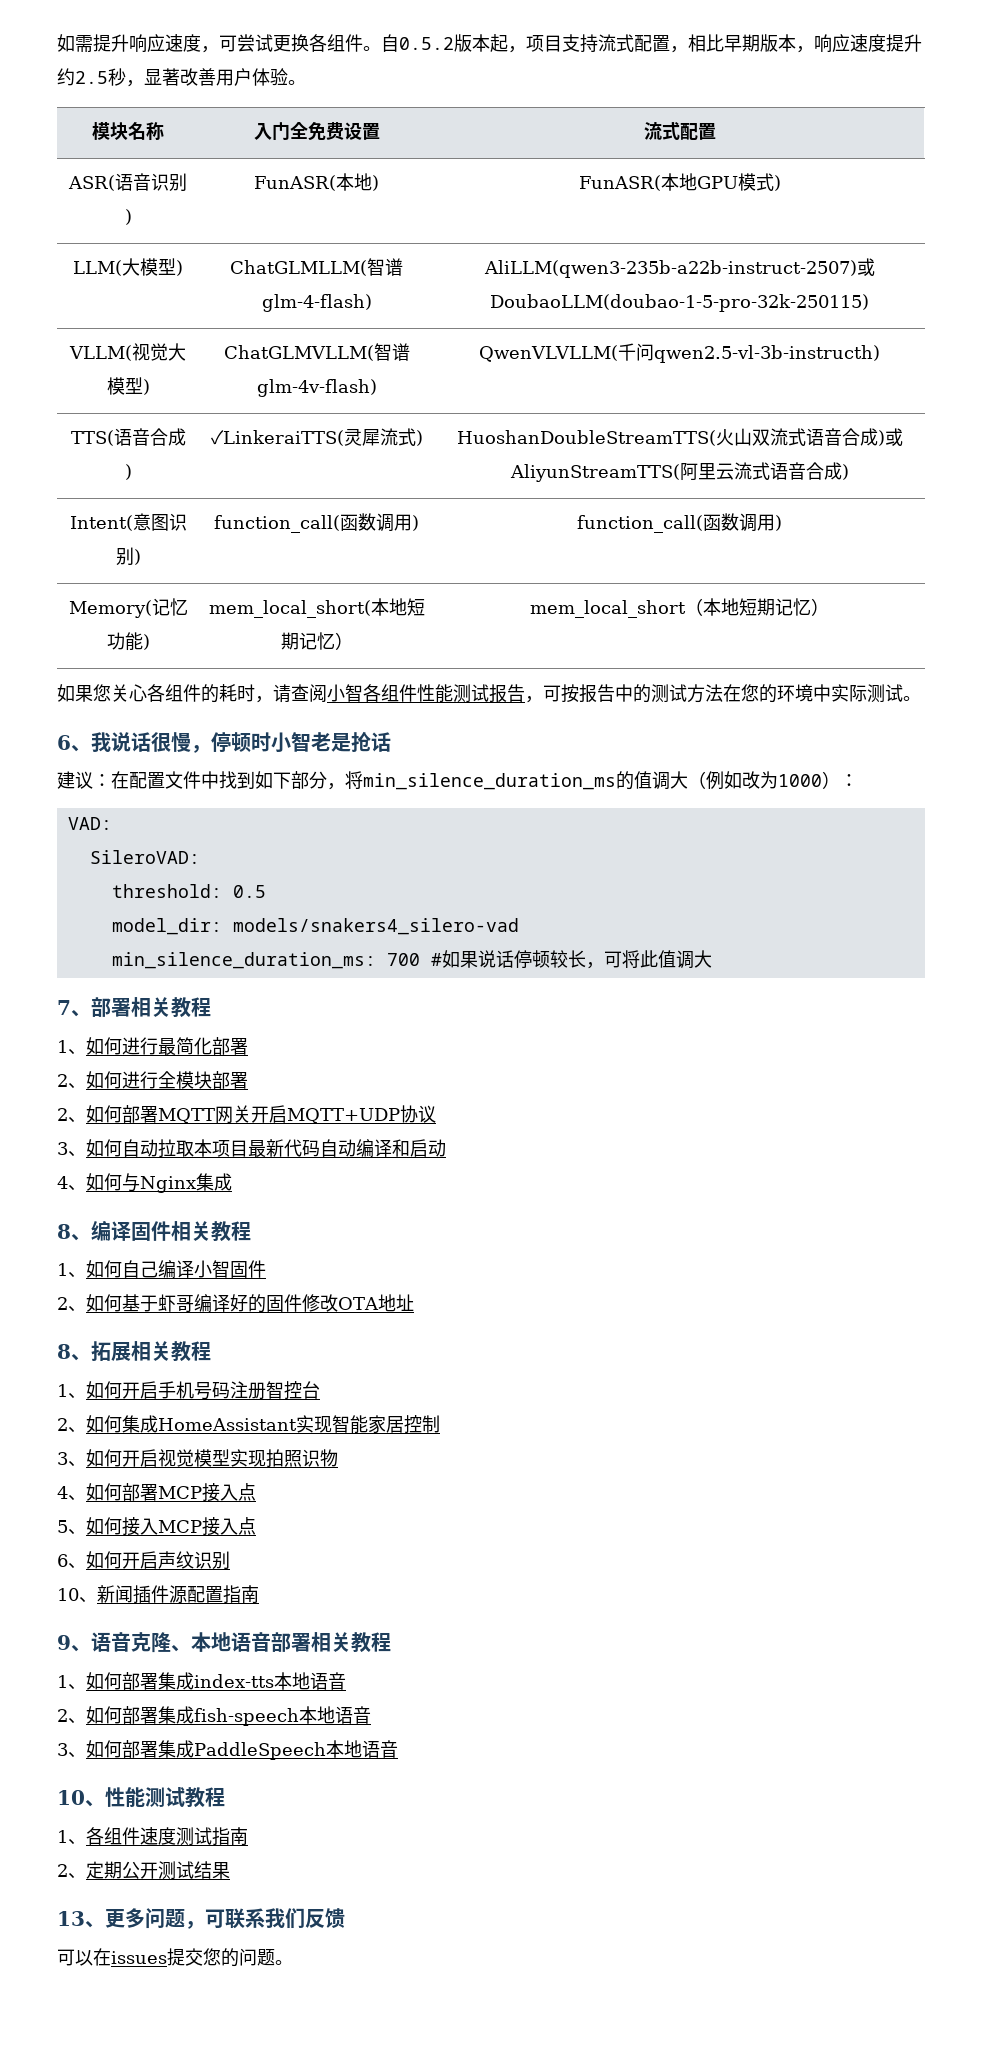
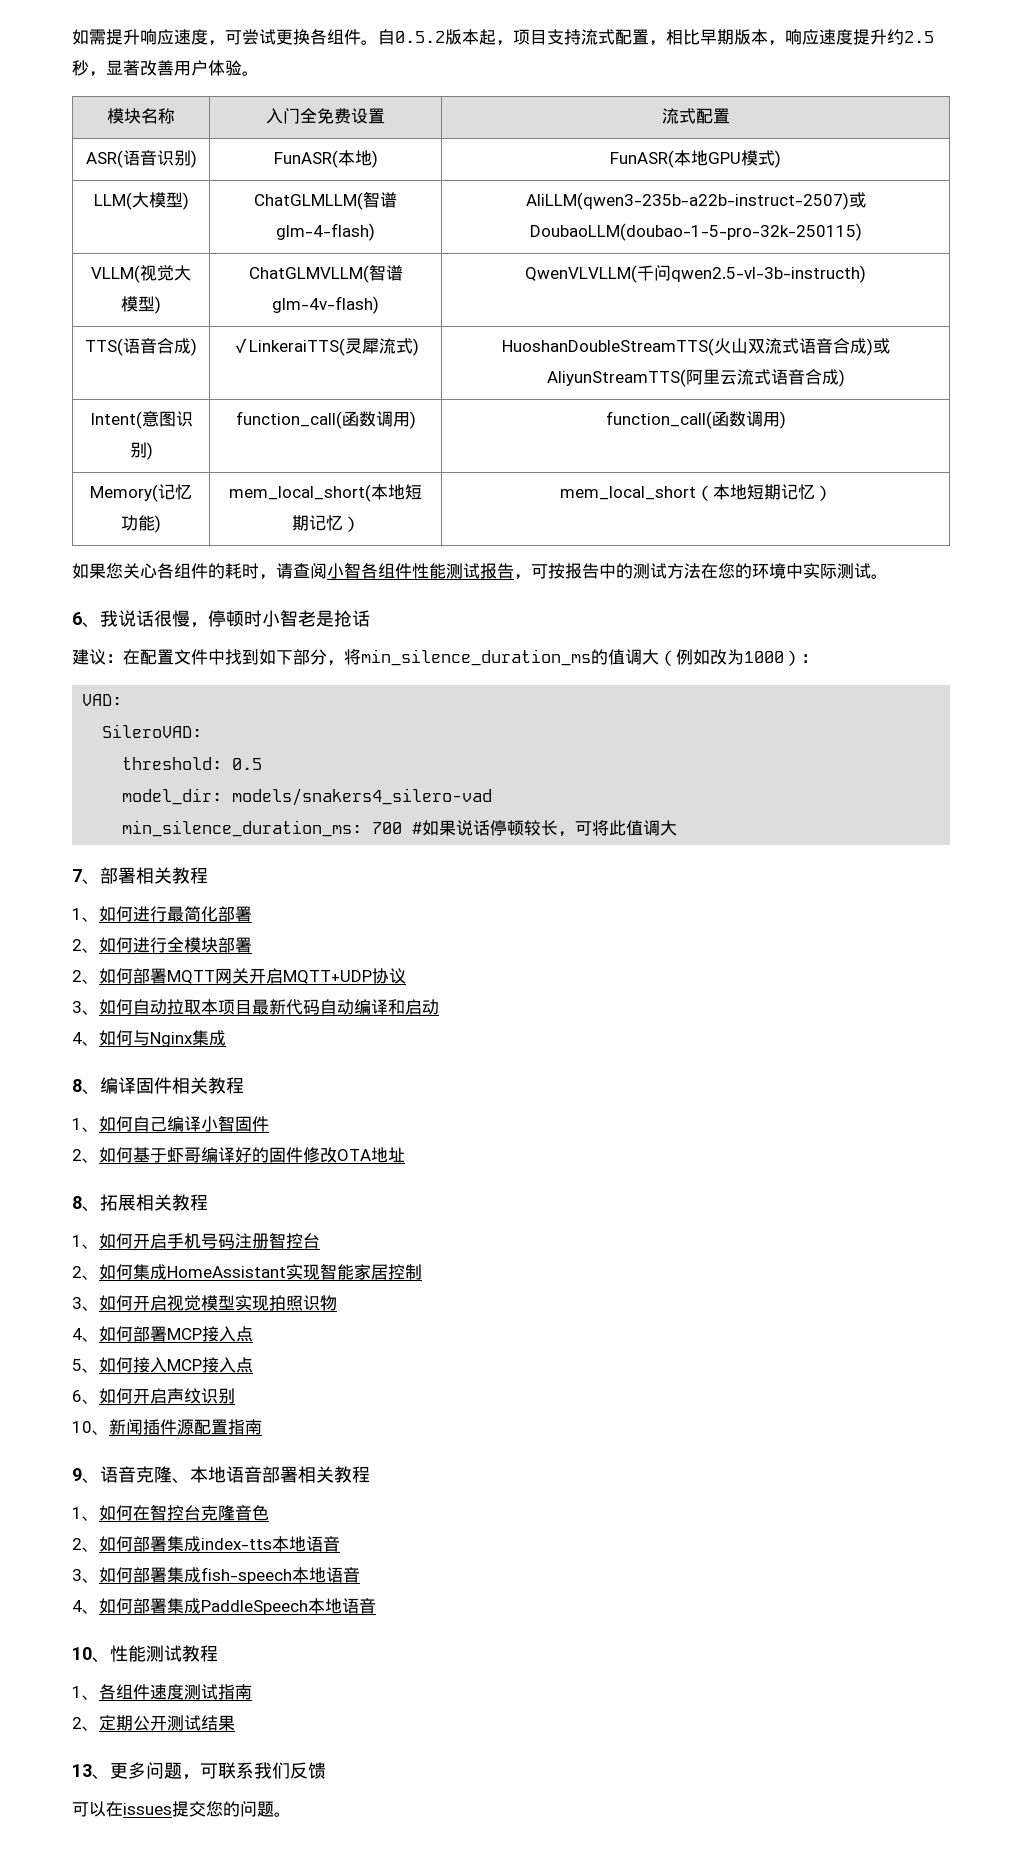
- 1、如何部署集成index-tts本地语音
+ 1、如何在智控台克隆音色
+ 2、如何部署集成index-tts本地语音
- 2、如何部署集成fish-speech本地语音
+ 3、如何部署集成fish-speech本地语音
- 3、如何部署集成PaddleSpeech本地语音
+ 4、如何部署集成PaddleSpeech本地语音

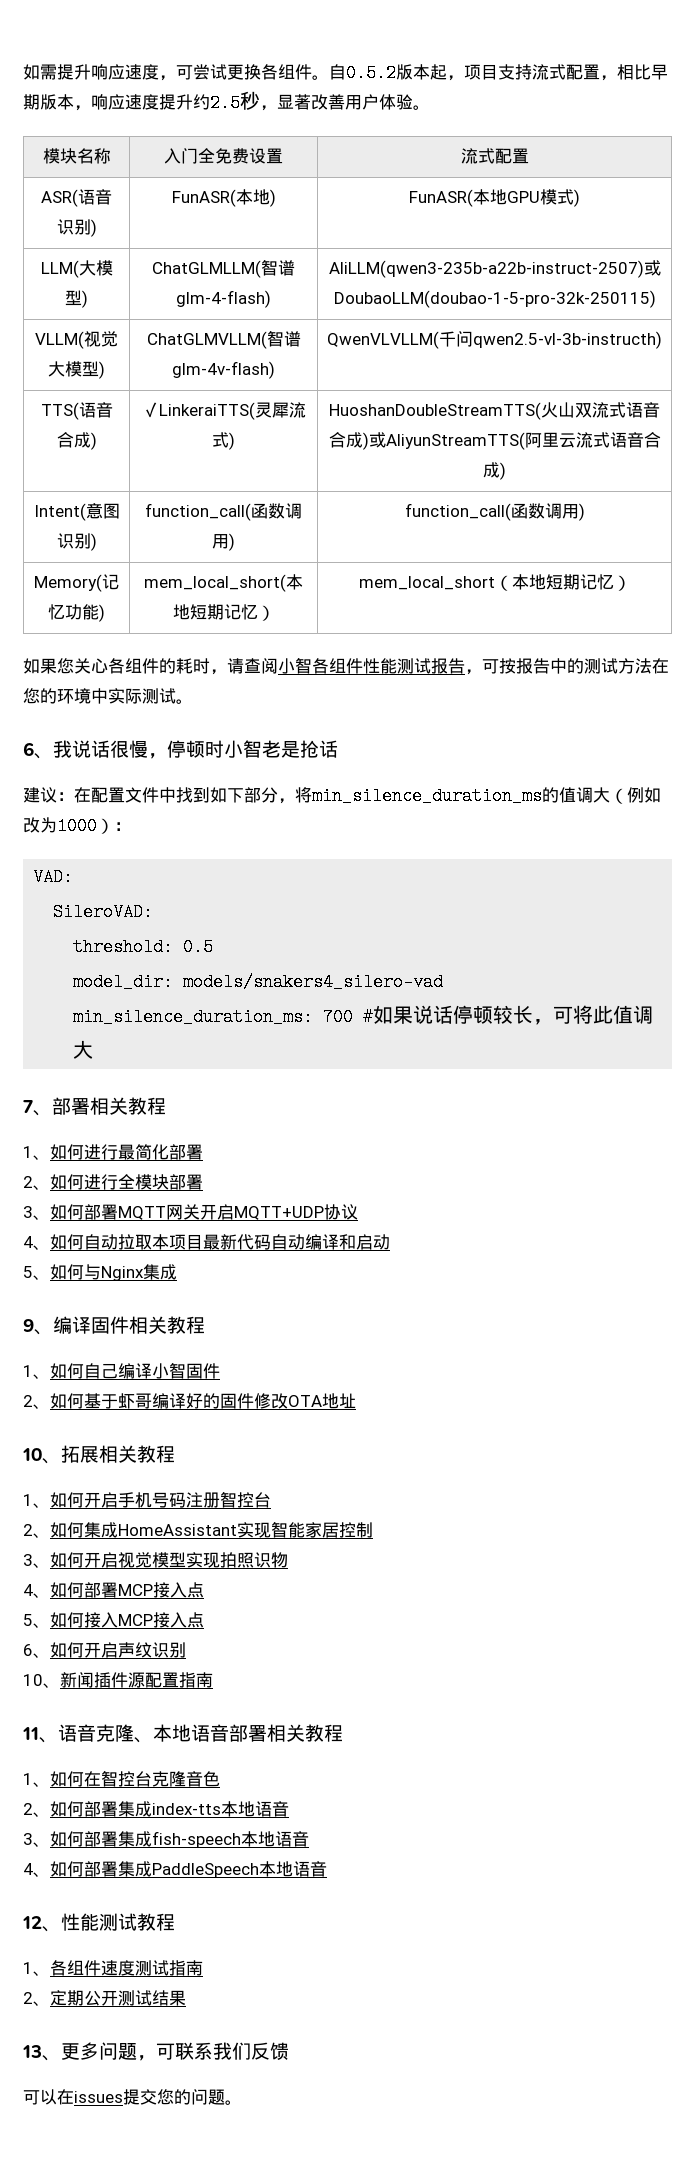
- 2、如何部署MQTT网关开启MQTT+UDP协议
+ 3、如何部署MQTT网关开启MQTT+UDP协议
- 3、如何自动拉取本项目最新代码自动编译和启动
+ 4、如何自动拉取本项目最新代码自动编译和启动
- 4、如何与Nginx集成
+ 5、如何与Nginx集成
- 8、编译固件相关教程
+ 9、编译固件相关教程
- 8、拓展相关教程
+ 10、拓展相关教程
- 9、语音克隆、本地语音部署相关教程
+ 11、语音克隆、本地语音部署相关教程
- 10、性能测试教程
+ 12、性能测试教程

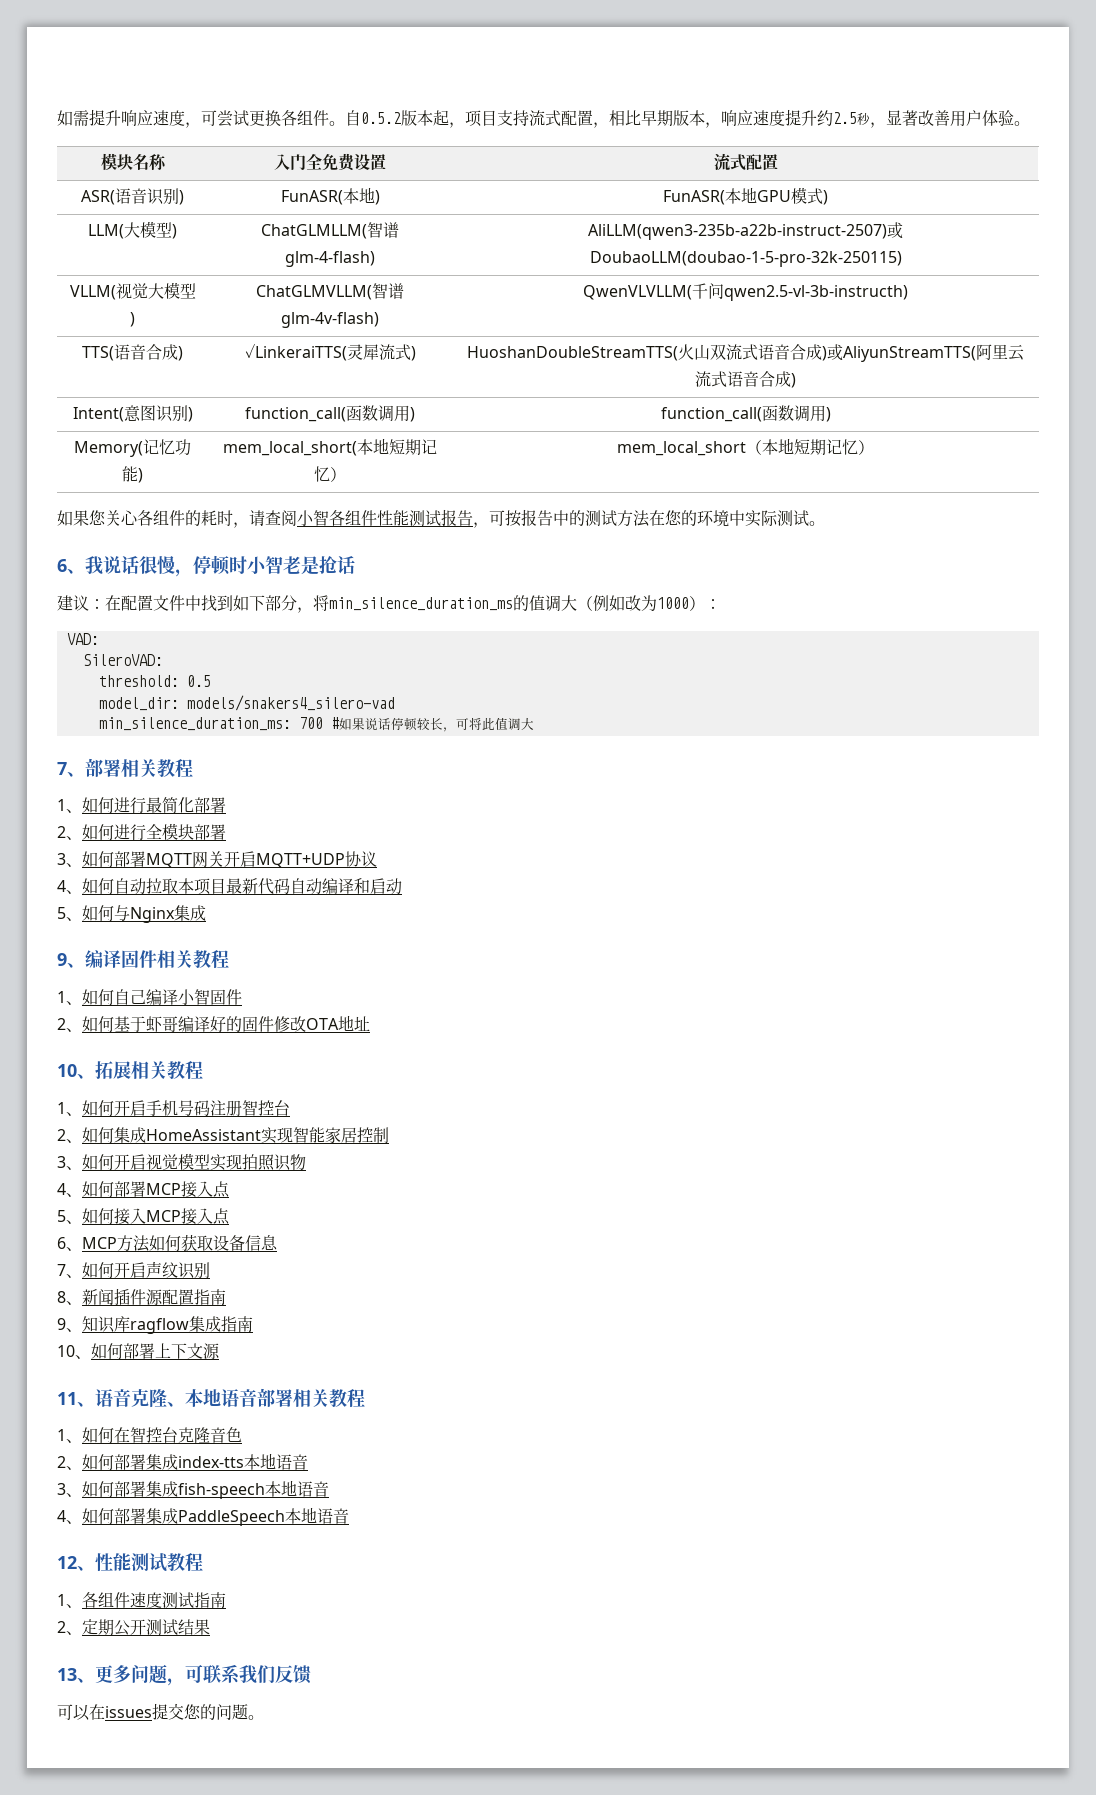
- 6、如何开启声纹识别
+ 6、MCP方法如何获取设备信息
+ 7、如何开启声纹识别
- 10、新闻插件源配置指南
+ 8、新闻插件源配置指南
+ 9、知识库ragflow集成指南
+ 10、如何部署上下文源

